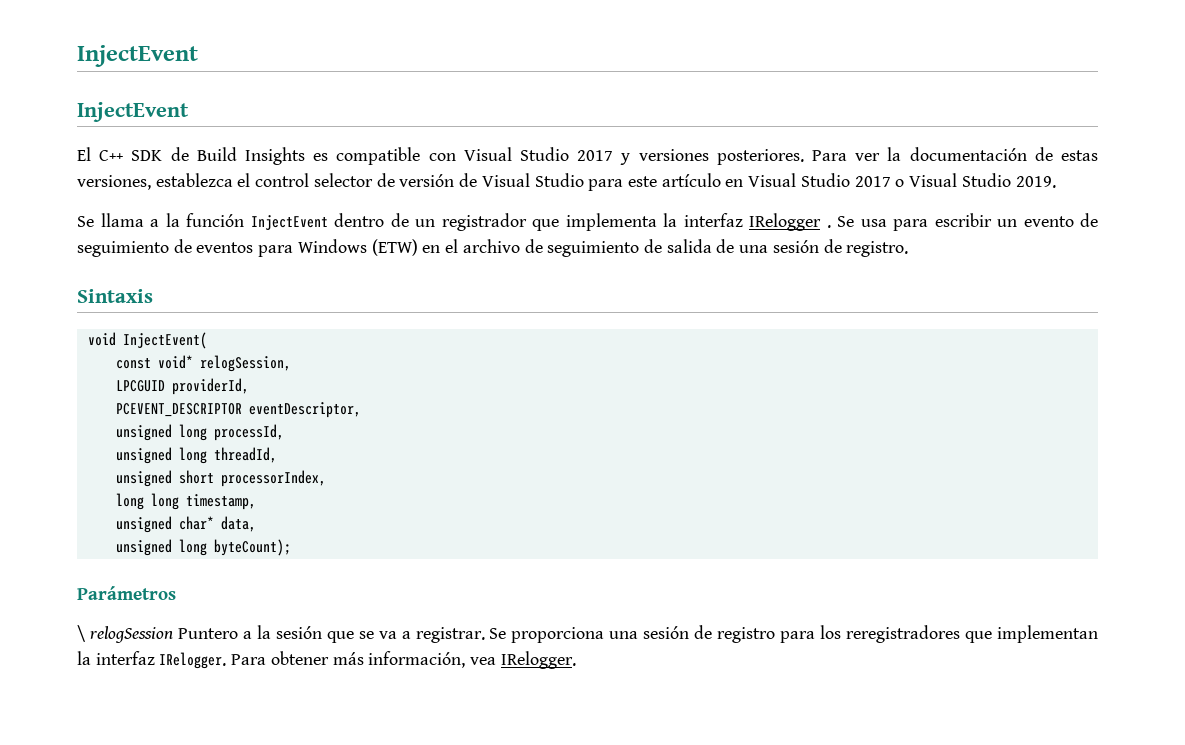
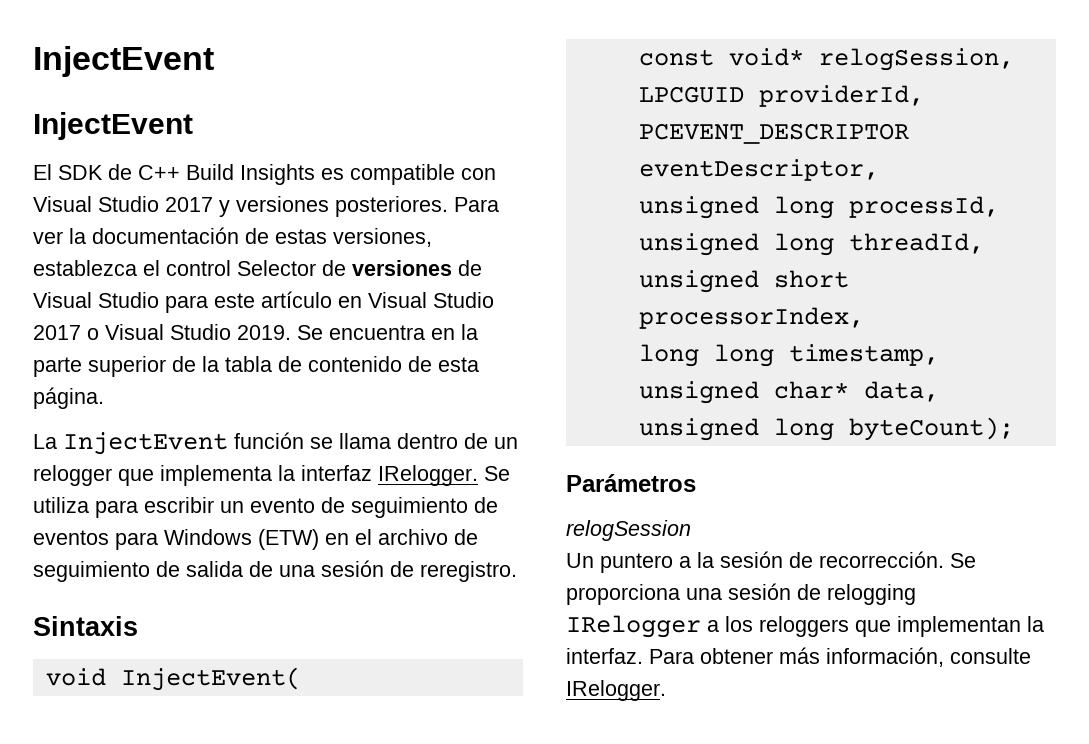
- El C++ SDK de Build Insights es compatible con Visual Studio 2017 y versiones posteriores.
+ El SDK de C++ Build Insights es compatible con Visual Studio 2017 y versiones posteriores.
- Para ver la documentación de estas versiones, establezca el control selector de versión de Visual Studio para este artículo en Visual Studio 2017 o Visual Studio 2019.
- Se llama a la función InjectEvent dentro de un registrador que implementa la interfaz IRelogger . Se usa para escribir un evento de seguimiento de eventos para Windows (ETW) en el archivo de seguimiento de salida de una sesión de registro.
+ Para ver la documentación de estas versiones, establezca el control Selector de versiones de Visual Studio para este artículo en Visual Studio 2017 o Visual Studio 2019. Se encuentra en la parte superior de la tabla de contenido de esta página.
+ La InjectEvent función se llama dentro de un relogger que implementa la interfaz IRelogger. Se utiliza para escribir un evento de seguimiento de eventos para Windows (ETW) en el archivo de seguimiento de salida de una sesión de reregistro.
- \ relogSession Puntero a la sesión que se va a registrar.
+ relogSession
+ Un puntero a la sesión de recorrección.
- Se proporciona una sesión de registro para los reregistradores que implementan la interfaz IRelogger.
+ Se proporciona una sesión de relogging IRelogger a los reloggers que implementan la interfaz.
- Para obtener más información, vea IRelogger.
+ Para obtener más información, consulte IRelogger.

